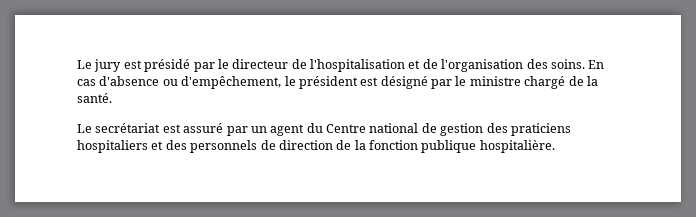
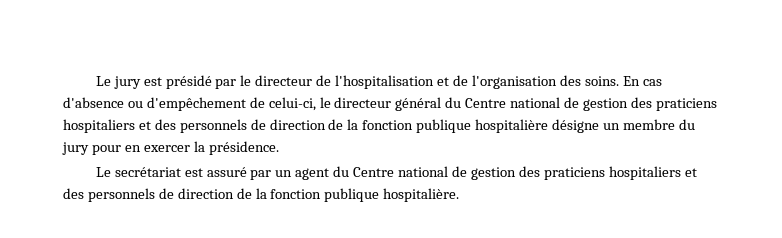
- En cas d'absence ou d'empêchement, le président est désigné par le ministre chargé de la santé.
+ En cas d'absence ou d'empêchement de celui-ci, le directeur général du Centre national de gestion des praticiens hospitaliers et des personnels de direction de la fonction publique hospitalière désigne un membre du jury pour en exercer la présidence.

